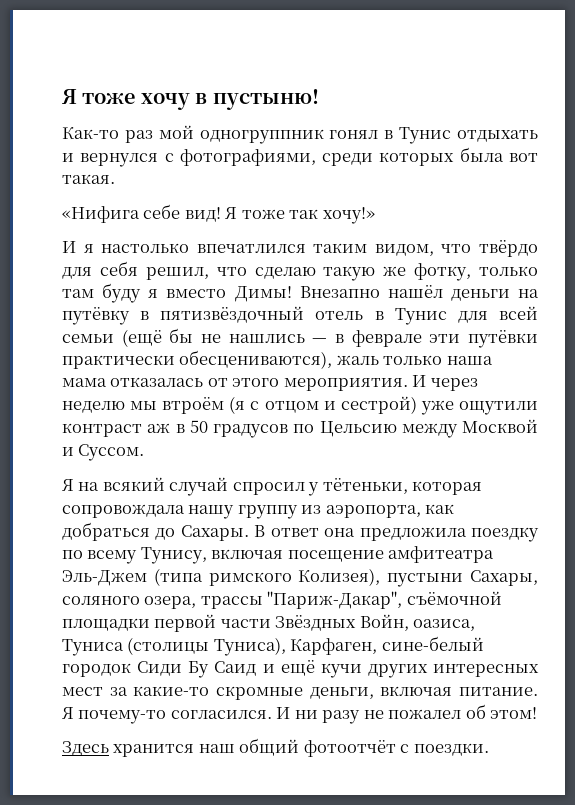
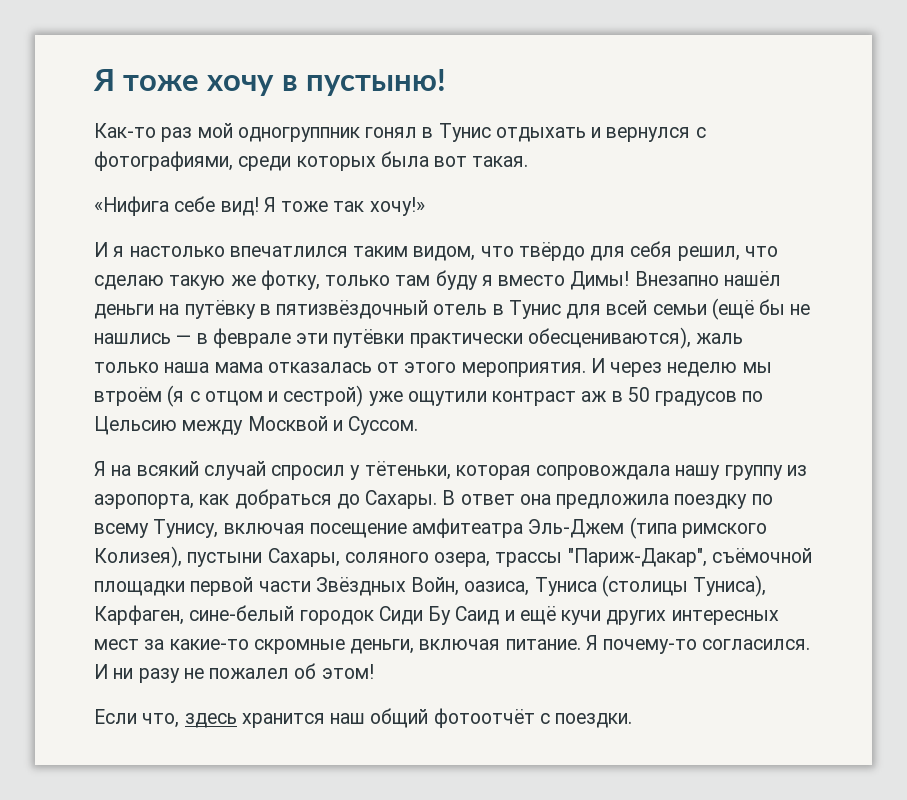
- Здесь хранится наш общий фотоотчёт с поездки.
+ Если что, здесь хранится наш общий фотоотчёт с поездки.

